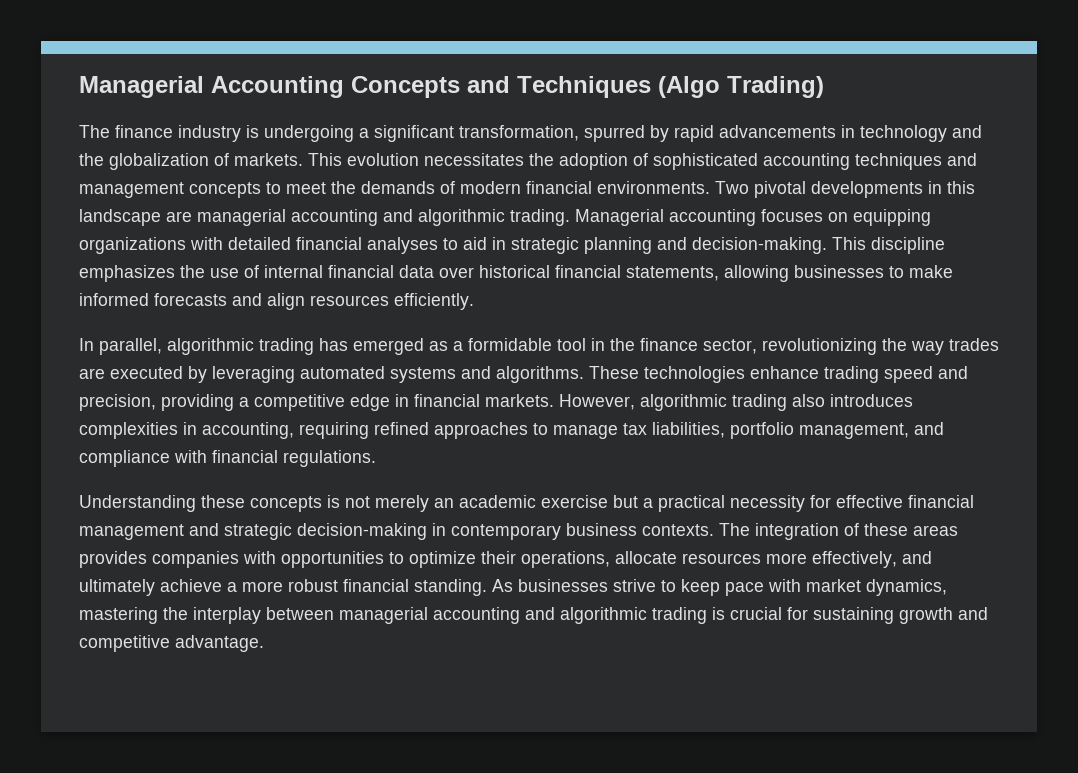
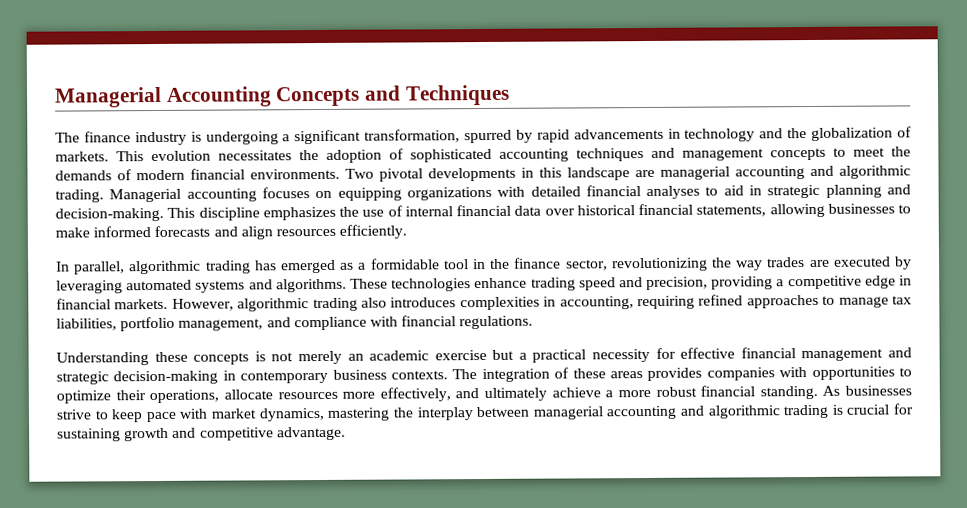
- Managerial Accounting Concepts and Techniques (Algo Trading)
+ Managerial Accounting Concepts and Techniques

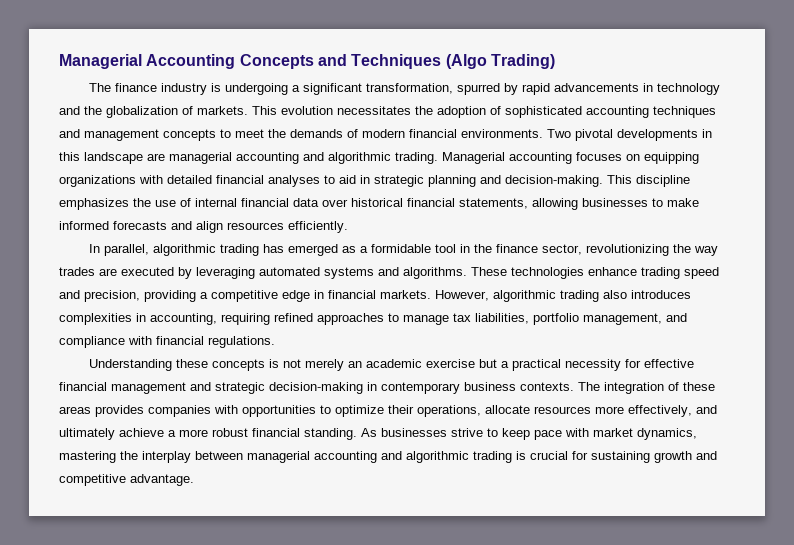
- Managerial Accounting Concepts and Techniques
+ Managerial Accounting Concepts and Techniques (Algo Trading)

